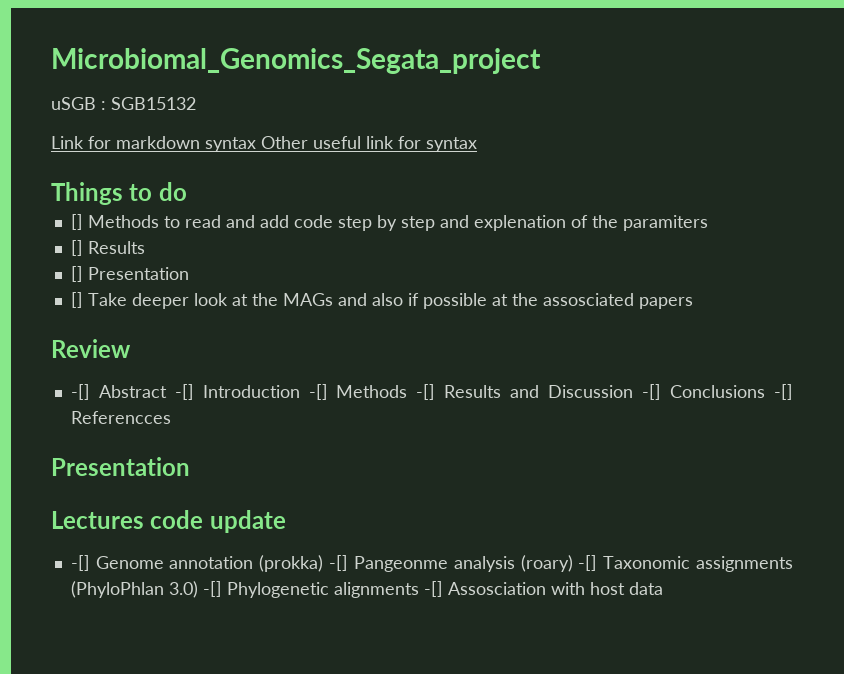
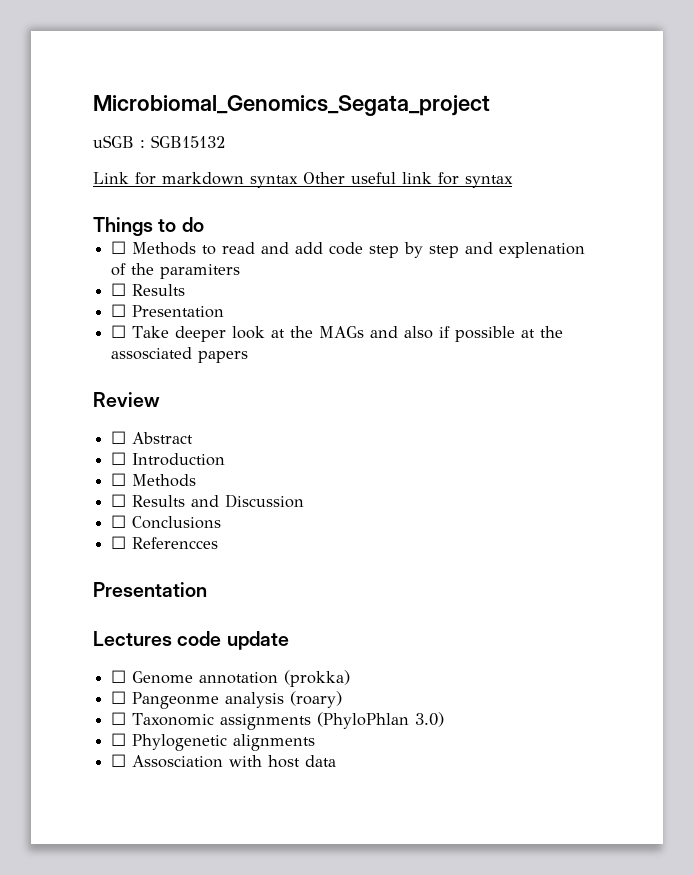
- [] Methods to read and add code step by step and explenation of the paramiters
- [] Results
+ ☐ Methods to read and add code step by step and explenation of the paramiters
+ ☐ Results
- [] Presentation
- [] Take deeper look at the MAGs and also if possible at the assosciated papers
+ ☐ Presentation
+ ☐ Take deeper look at the MAGs and also if possible at the assosciated papers
- -[] Abstract -[] Introduction -[] Methods -[] Results and Discussion -[] Conclusions -[] Referencces
+ ☐ Abstract
+ ☐ Introduction
+ ☐ Methods
+ ☐ Results and Discussion
+ ☐ Conclusions
+ ☐ Referencces
- -[] Genome annotation (prokka) -[] Pangeonme analysis (roary) -[] Taxonomic assignments (PhyloPhlan 3.0) -[] Phylogenetic alignments -[] Assosciation with host data
+ ☐ Genome annotation (prokka)
+ ☐ Pangeonme analysis (roary)
+ ☐ Taxonomic assignments (PhyloPhlan 3.0)
+ ☐ Phylogenetic alignments
+ ☐ Assosciation with host data

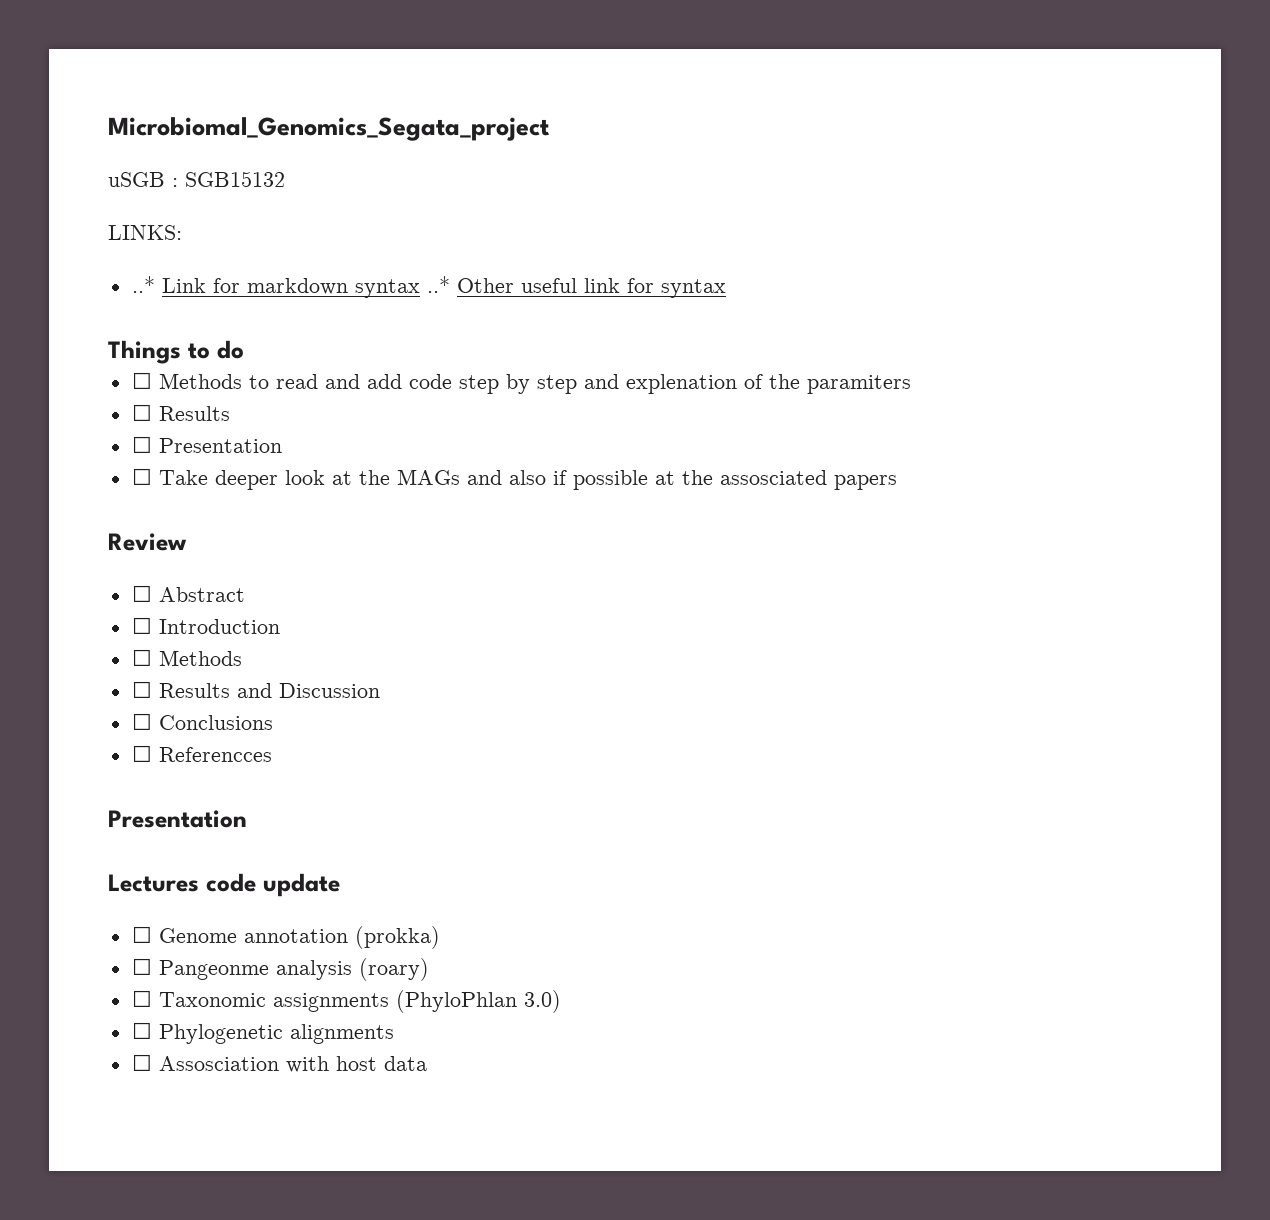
- Link for markdown syntax Other useful link for syntax
+ LINKS:
+ ..* Link for markdown syntax ..* Other useful link for syntax

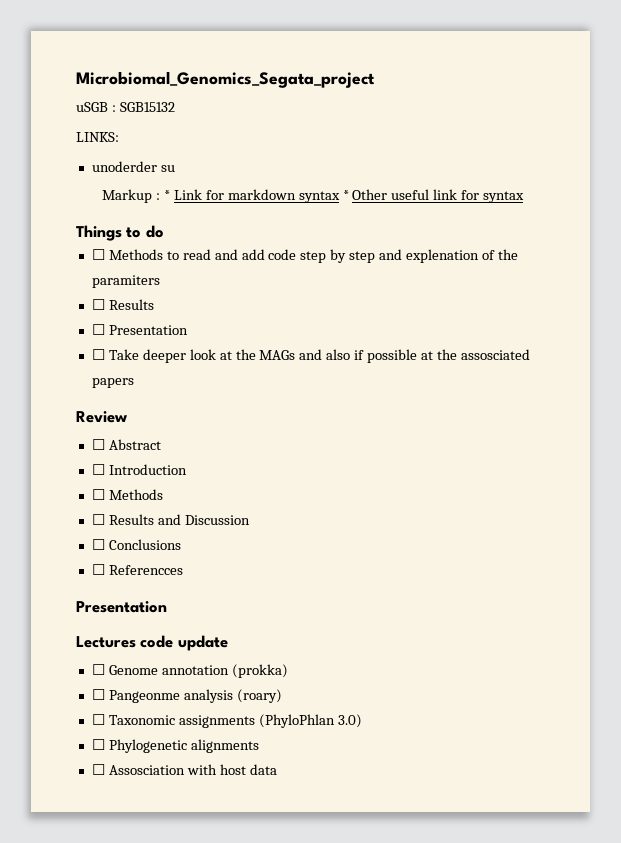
- ..* Link for markdown syntax ..* Other useful link for syntax
+ unoderder su
+ Markup : * Link for markdown syntax * Other useful link for syntax

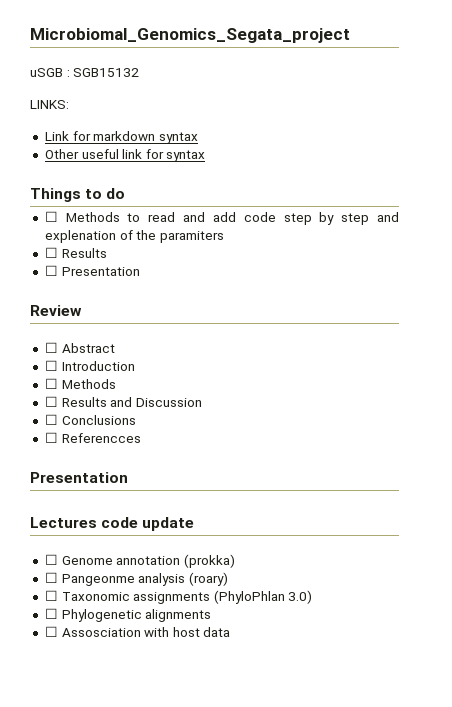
- unoderder su
- Markup : * Link for markdown syntax * Other useful link for syntax
+ Link for markdown syntax
+ Other useful link for syntax
- ☐ Take deeper look at the MAGs and also if possible at the assosciated papers

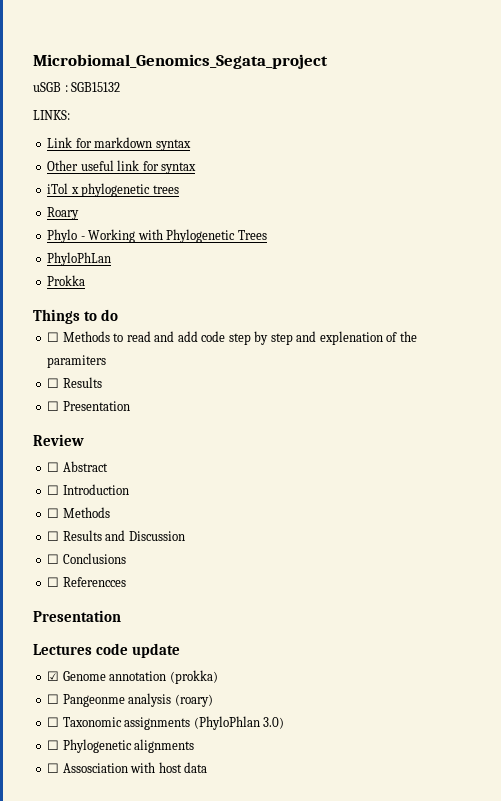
+ iTol x phylogenetic trees
+ Roary
+ Phylo - Working with Phylogenetic Trees
+ PhyloPhLan
+ Prokka
- ☐ Genome annotation (prokka)
+ ☑ Genome annotation (prokka)

